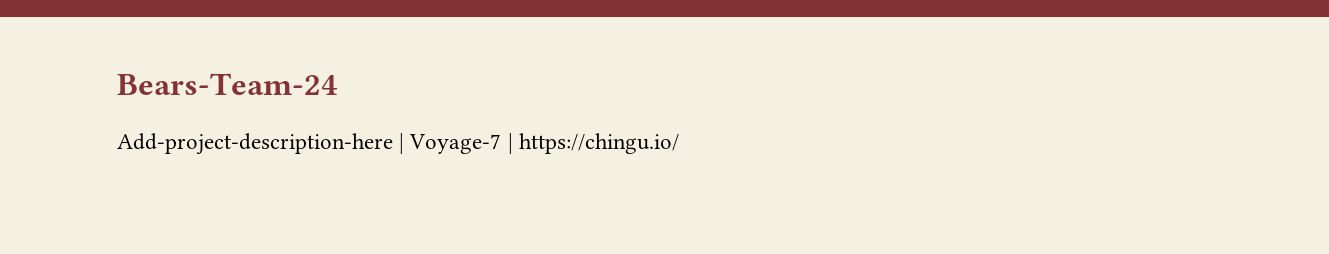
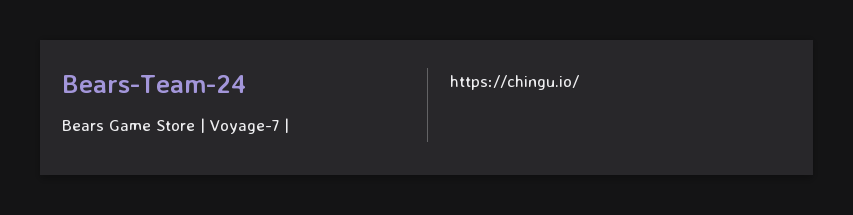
- Add-project-description-here | Voyage-7 | https://chingu.io/
+ Bears Game Store | Voyage-7 | https://chingu.io/

